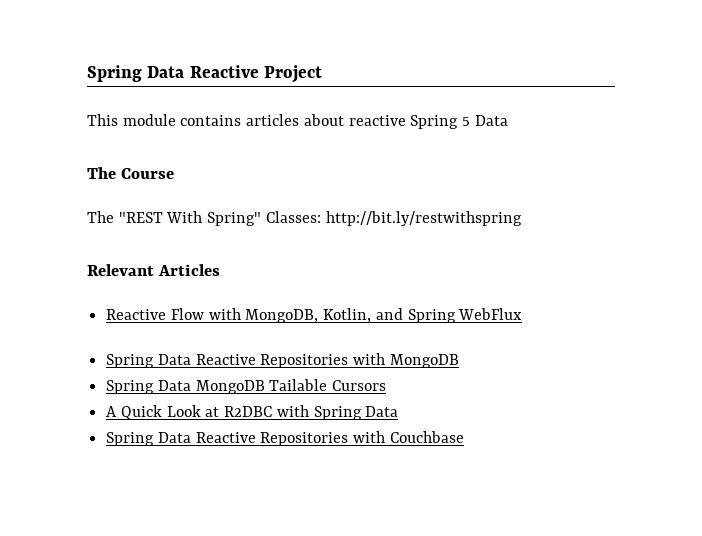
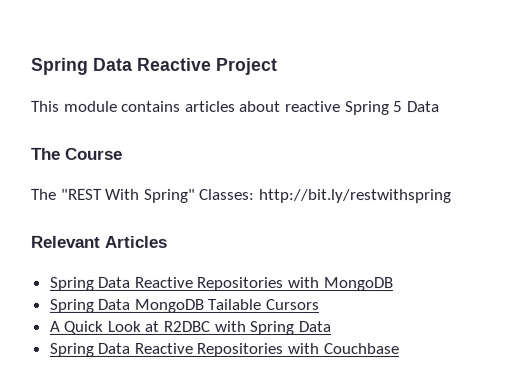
- Reactive Flow with MongoDB, Kotlin, and Spring WebFlux

